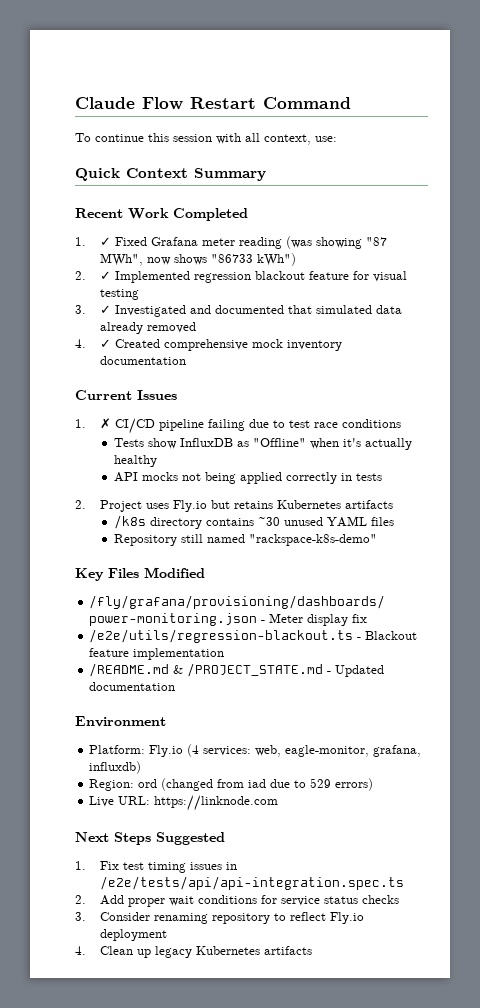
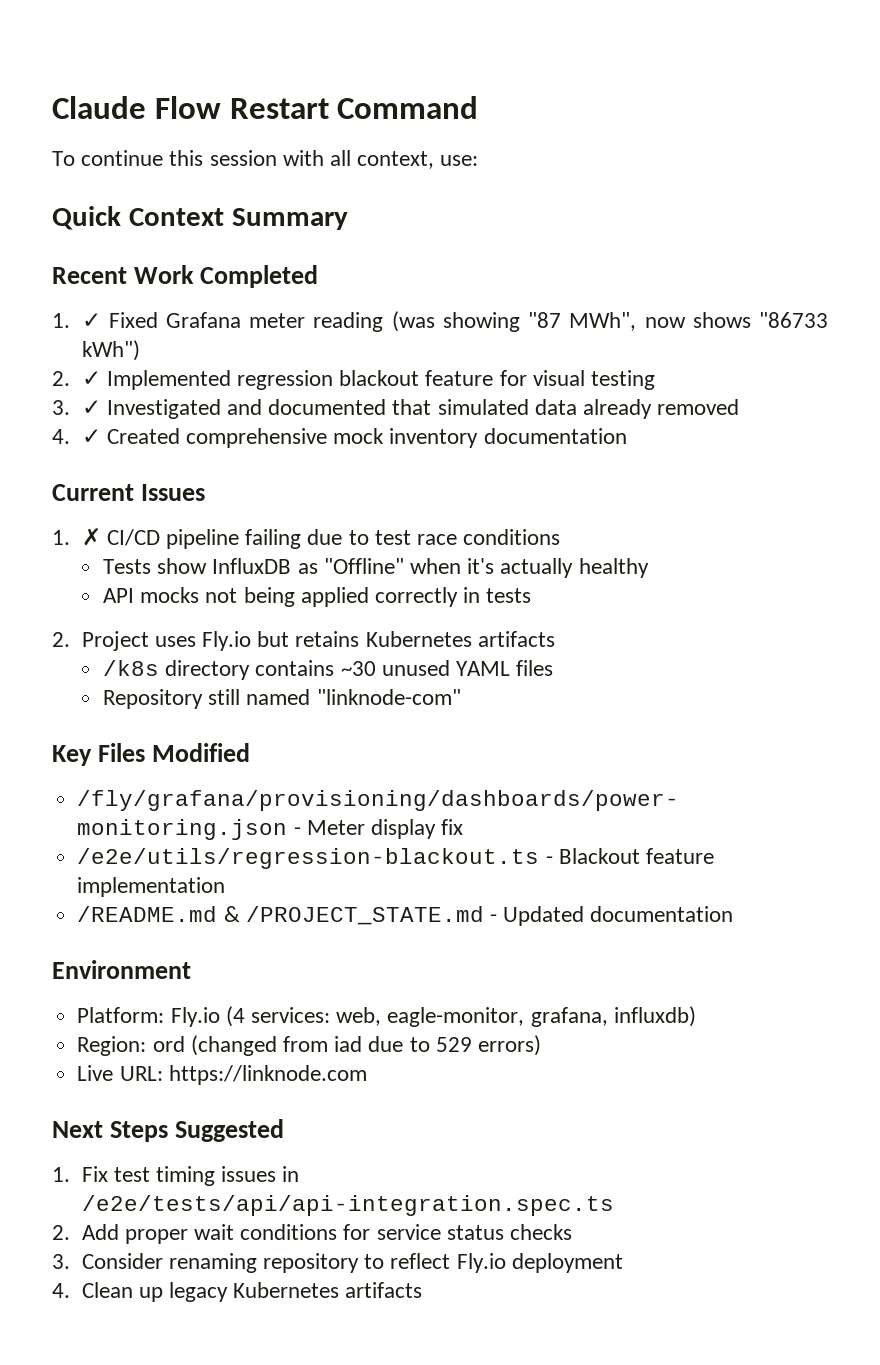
- Repository still named "rackspace-k8s-demo"
+ Repository still named "linknode-com"

